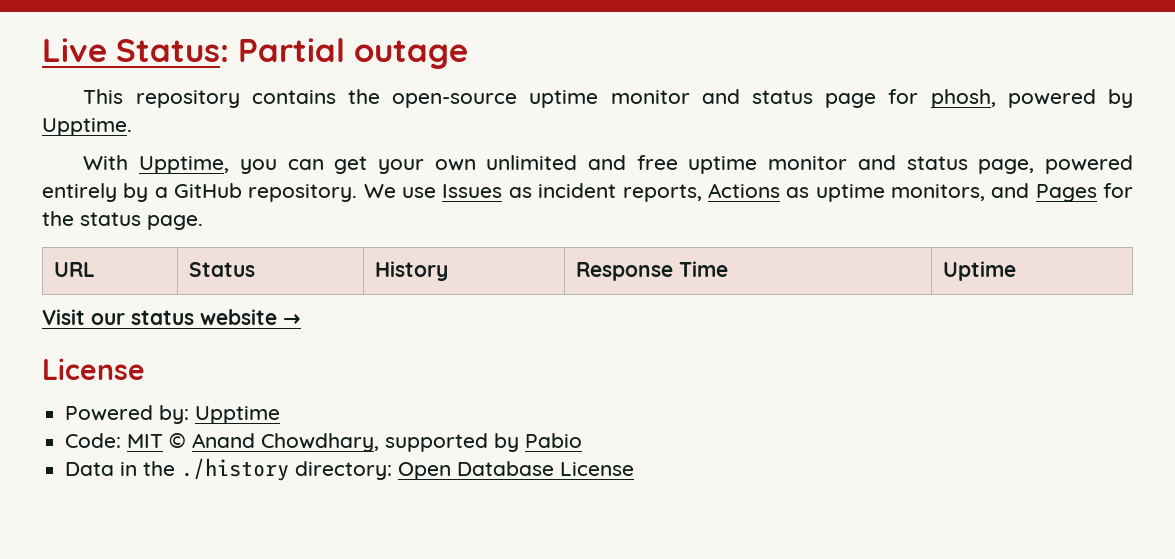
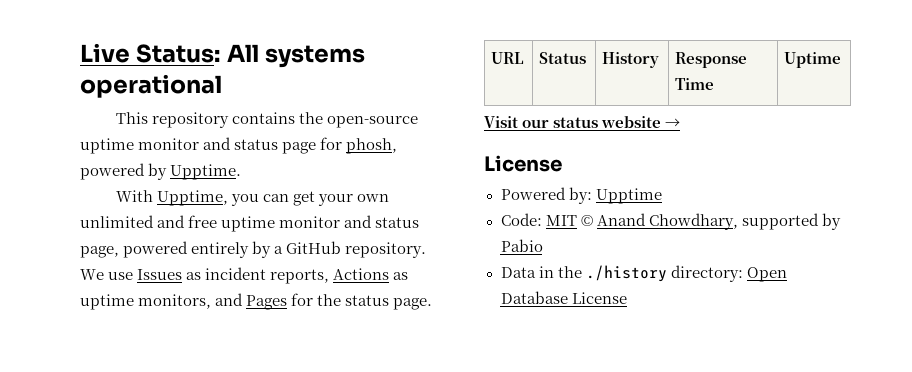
- Live Status: Partial outage
+ Live Status: All systems operational

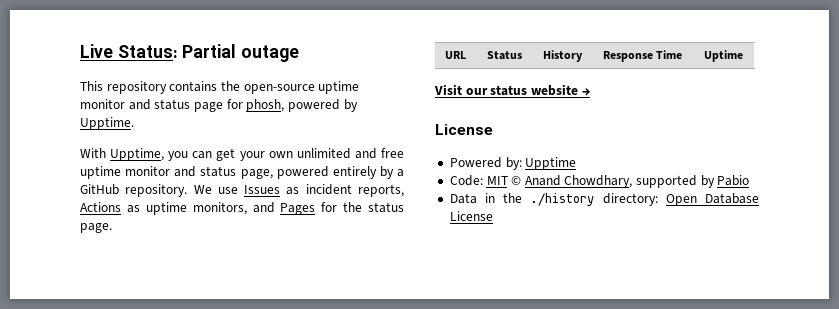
- Live Status: All systems operational
+ Live Status: Partial outage

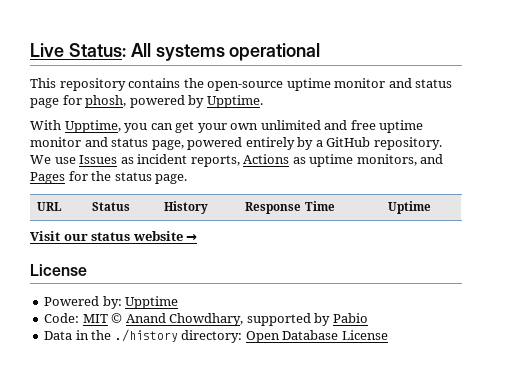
- Live Status: Partial outage
+ Live Status: All systems operational

